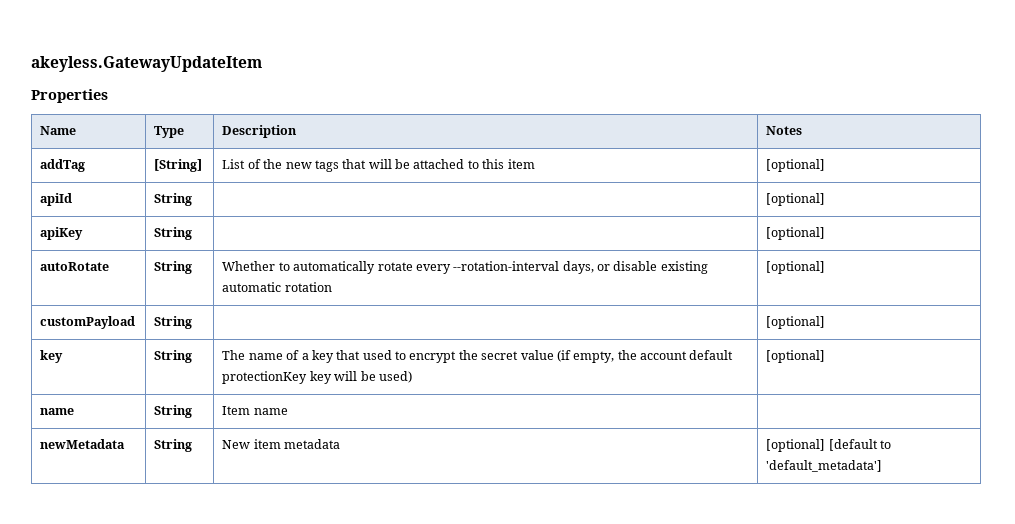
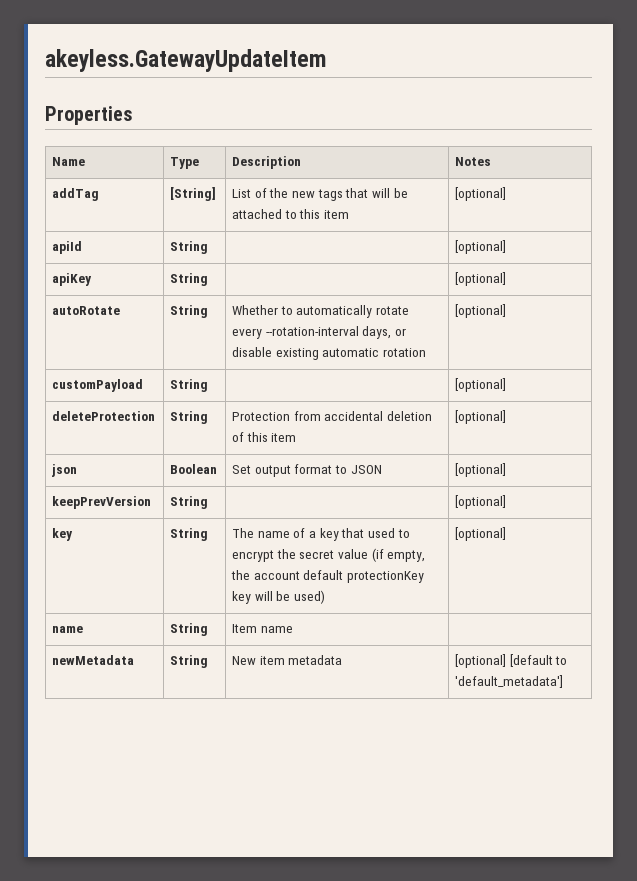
+ deleteProtection | String | Protection from accidental deletion of this item | [optional]
+ json | Boolean | Set output format to JSON | [optional]
+ keepPrevVersion | String | | [optional]

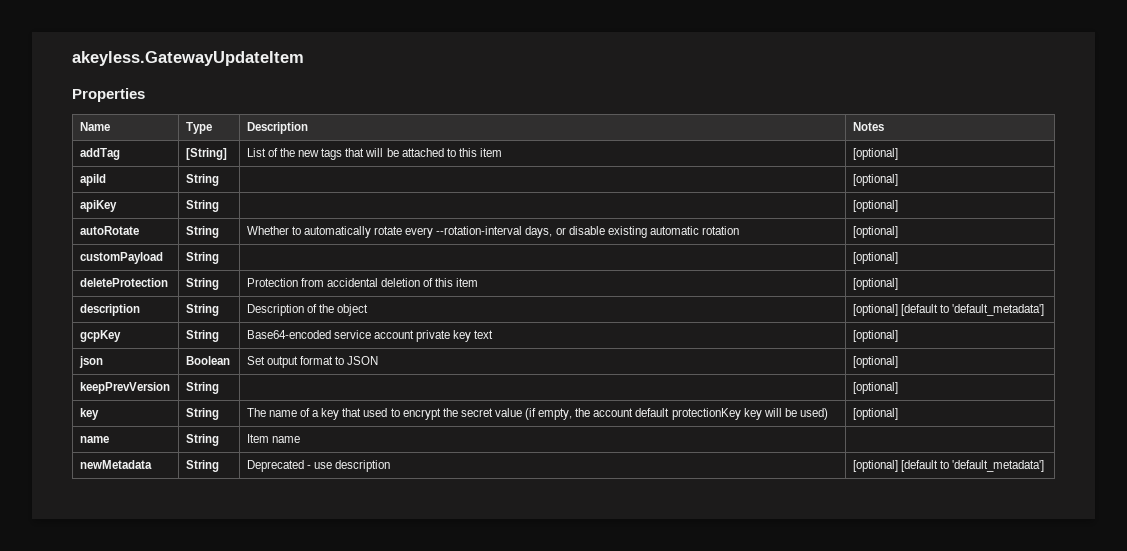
+ description | String | Description of the object | [optional] [default to 'default_metadata']
+ gcpKey | String | Base64-encoded service account private key text | [optional]
- newMetadata | String | New item metadata | [optional] [default to 'default_metadata']
+ newMetadata | String | Deprecated - use description | [optional] [default to 'default_metadata']

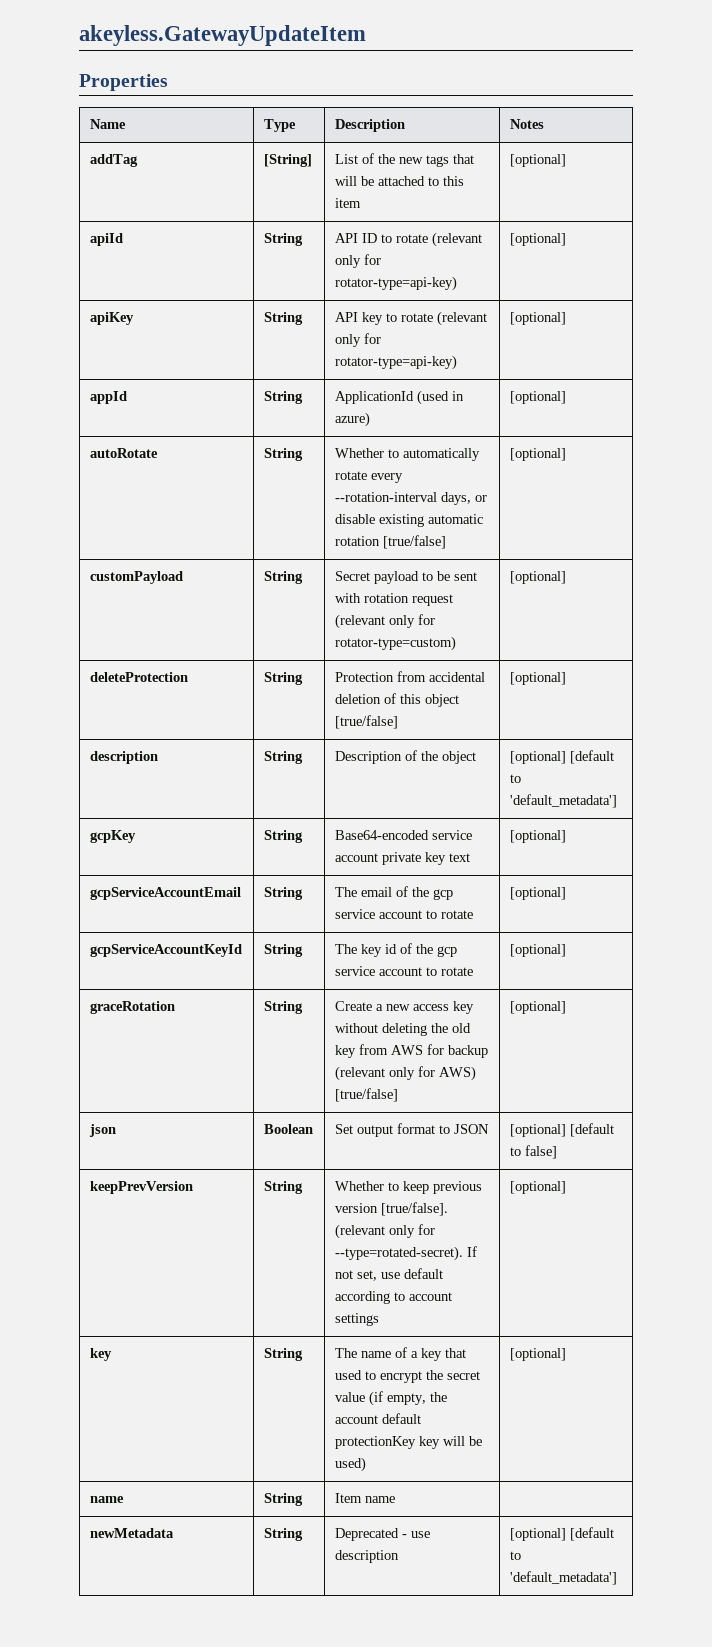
- apiId | String | | [optional]
- apiKey | String | | [optional]
+ apiId | String | API ID to rotate (relevant only for rotator-type=api-key) | [optional]
+ apiKey | String | API key to rotate (relevant only for rotator-type=api-key) | [optional]
+ appId | String | ApplicationId (used in azure) | [optional]
- autoRotate | String | Whether to automatically rotate every --rotation-interval days, or disable existing automatic rotation | [optional]
+ autoRotate | String | Whether to automatically rotate every --rotation-interval days, or disable existing automatic rotation [true/false] | [optional]
- customPayload | String | | [optional]
+ customPayload | String | Secret payload to be sent with rotation request (relevant only for rotator-type=custom) | [optional]
- deleteProtection | String | Protection from accidental deletion of this item | [optional]
+ deleteProtection | String | Protection from accidental deletion of this object [true/false] | [optional]
+ gcpServiceAccountEmail | String | The email of the gcp service account to rotate | [optional]
+ gcpServiceAccountKeyId | String | The key id of the gcp service account to rotate | [optional]
+ graceRotation | String | Create a new access key without deleting the old key from AWS for backup (relevant only for AWS) [true/false] | [optional]
- json | Boolean | Set output format to JSON | [optional]
+ json | Boolean | Set output format to JSON | [optional] [default to false]
- keepPrevVersion | String | | [optional]
+ keepPrevVersion | String | Whether to keep previous version [true/false]. (relevant only for --type=rotated-secret). If not set, use default according to account settings | [optional]

